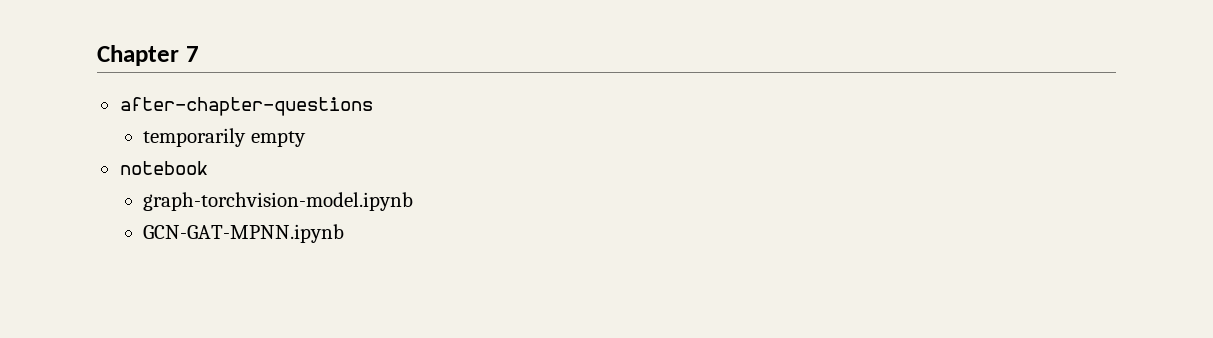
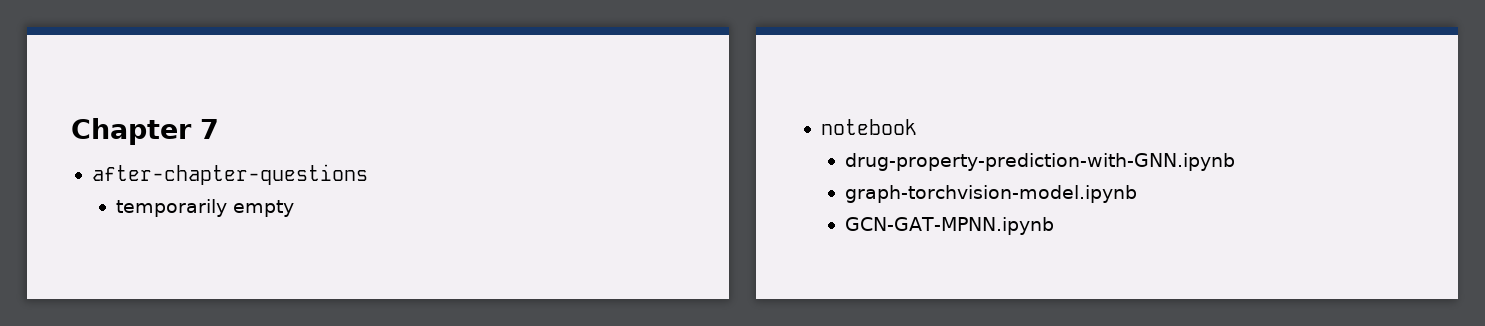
+ drug-property-prediction-with-GNN.ipynb

